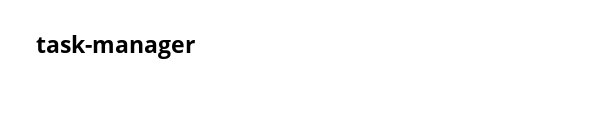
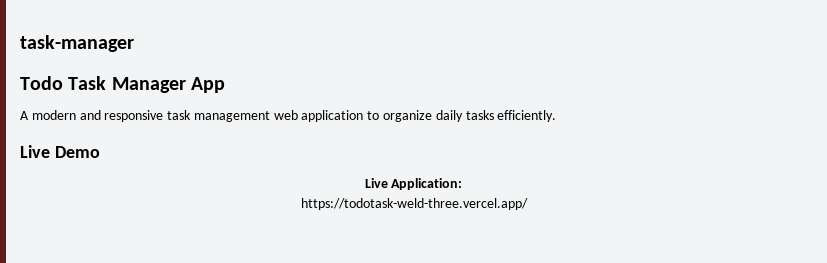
+ Todo Task Manager App
+ A modern and responsive task management web application to organize daily tasks efficiently.
+ Live Demo
+ Live Application:
+ https://todotask-weld-three.vercel.app/

